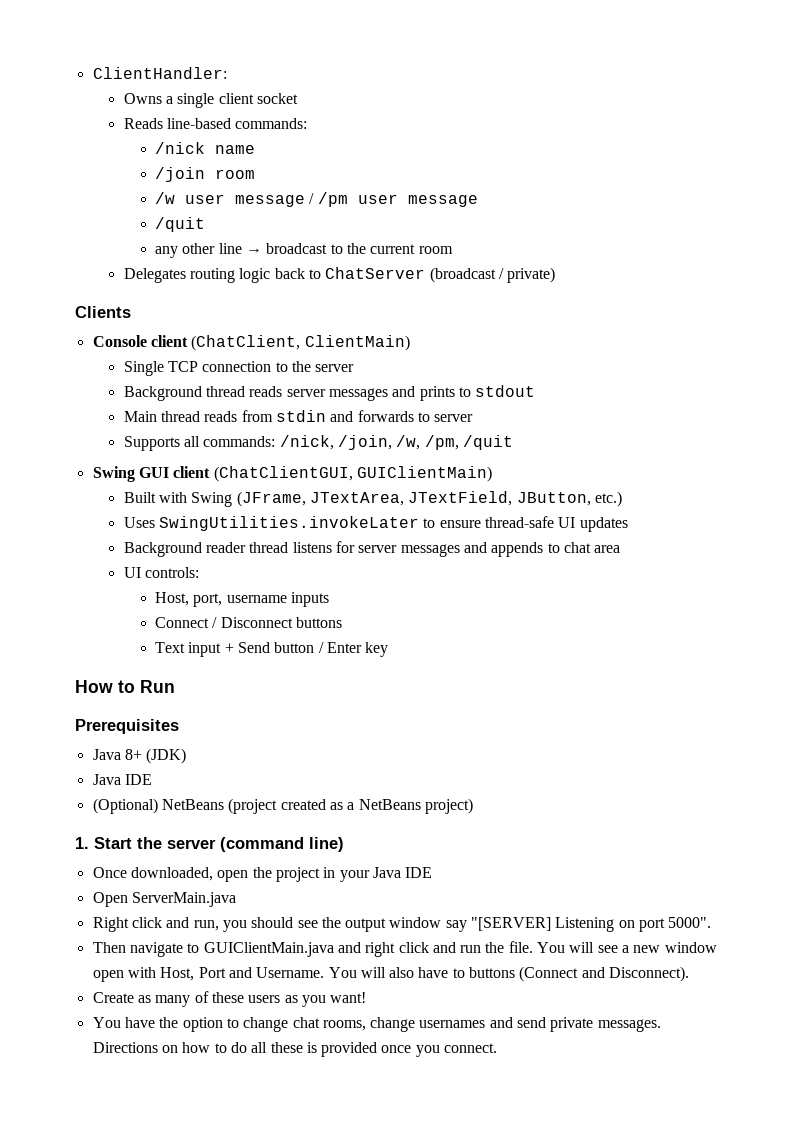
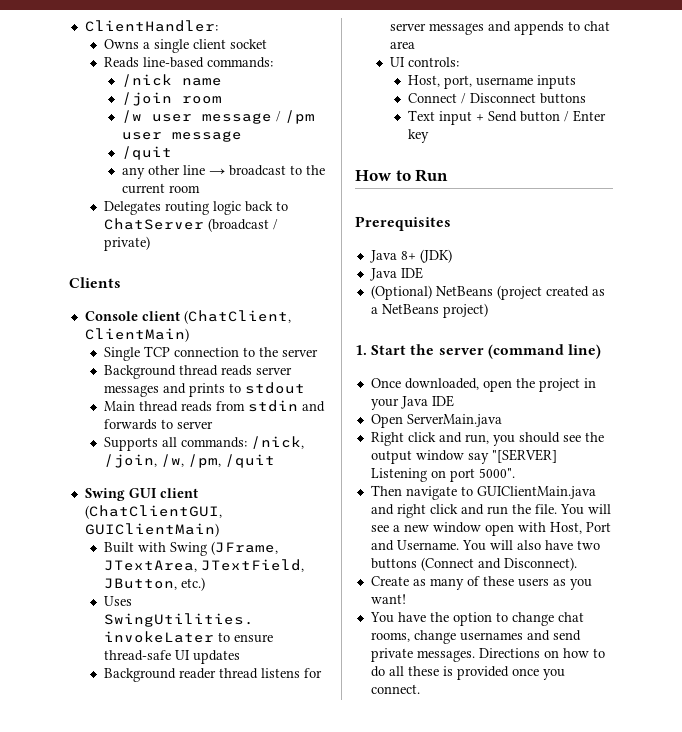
- You will also have to buttons (Connect and Disconnect).
+ You will also have two buttons (Connect and Disconnect).

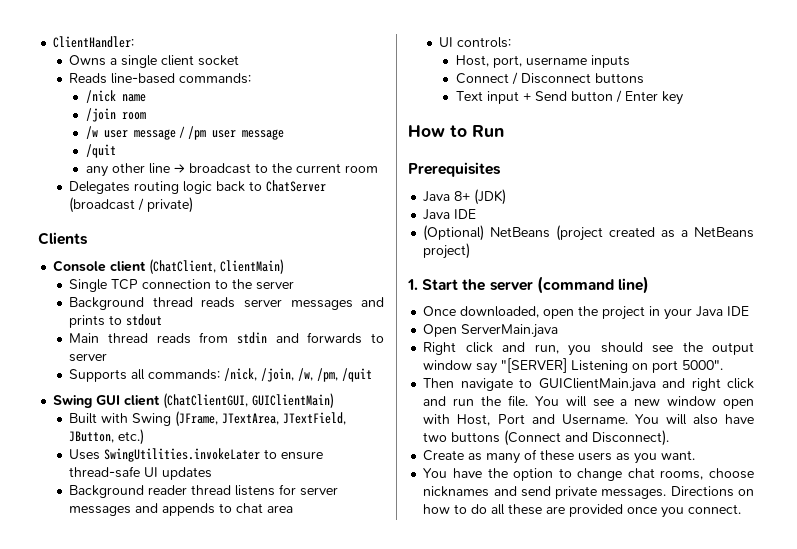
- Create as many of these users as you want!
+ Create as many of these users as you want.
- You have the option to change chat rooms, change usernames and send private messages.
+ You have the option to change chat rooms, choose nicknames and send private messages.
- Directions on how to do all these is provided once you connect.
+ Directions on how to do all these are provided once you connect.

